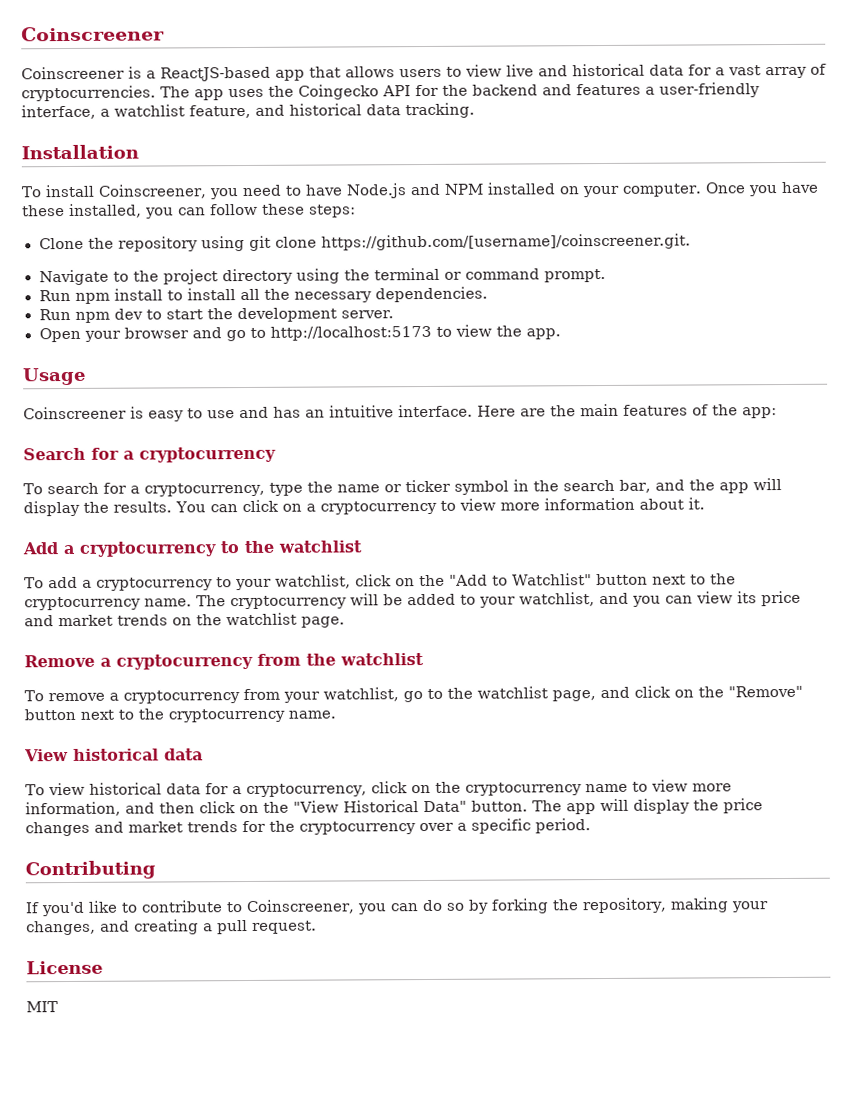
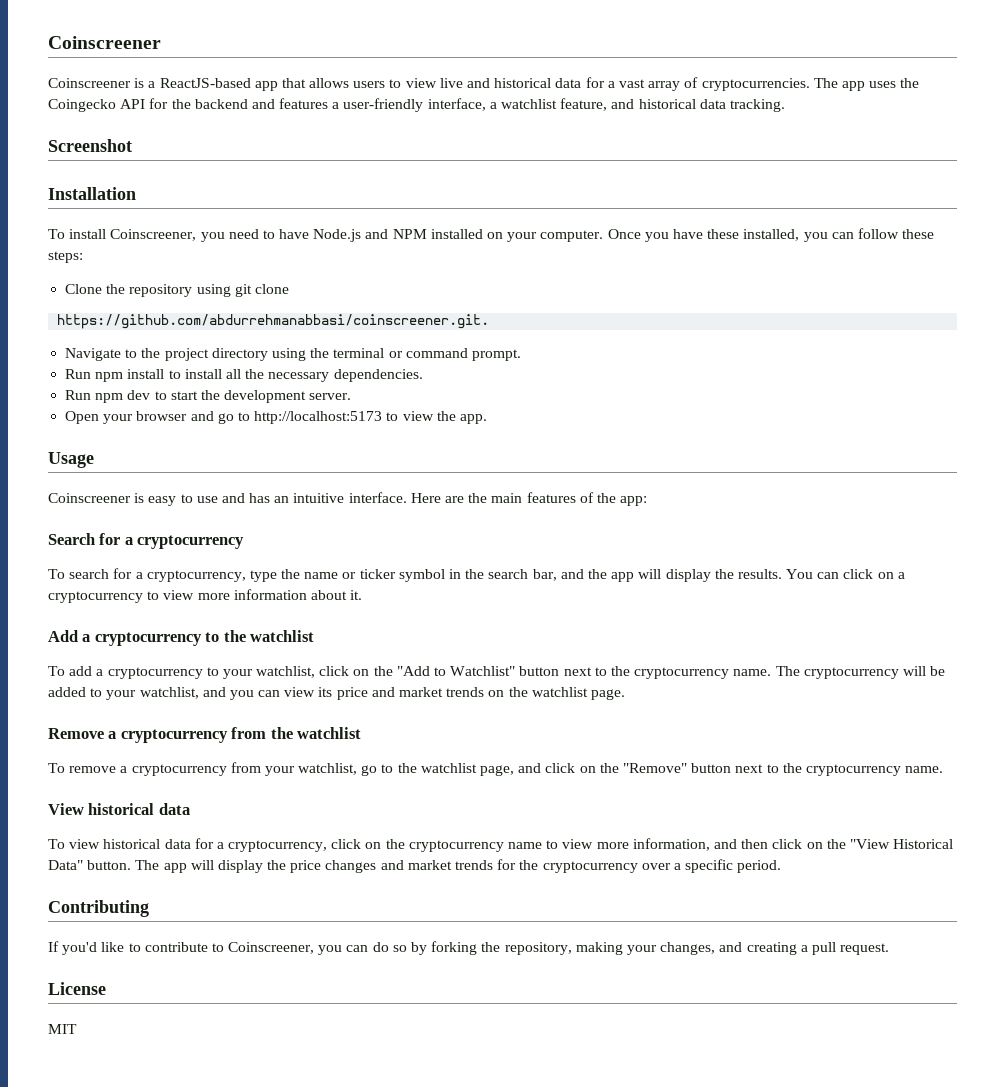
+ Screenshot
- Clone the repository using git clone https://github.com/[username]/coinscreener.git.
+ Clone the repository using git clone
+ https://github.com/abdurrehmanabbasi/coinscreener.git.

